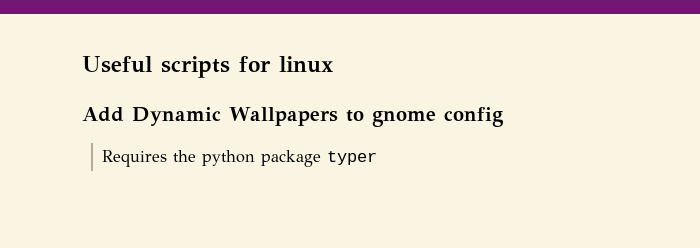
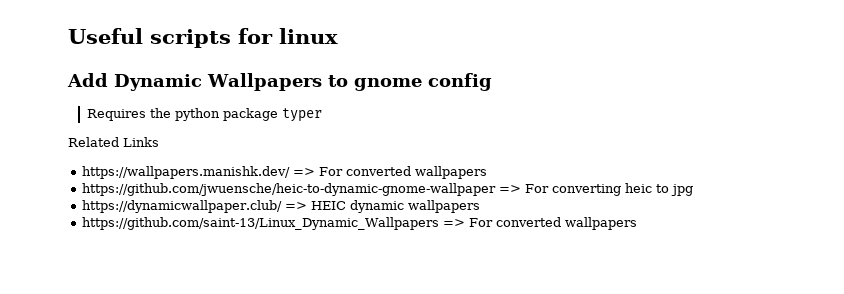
+ Related Links
+ https://wallpapers.manishk.dev/ => For converted wallpapers
+ https://github.com/jwuensche/heic-to-dynamic-gnome-wallpaper => For converting heic to jpg
+ https://dynamicwallpaper.club/ => HEIC dynamic wallpapers
+ https://github.com/saint-13/Linux_Dynamic_Wallpapers => For converted wallpapers

